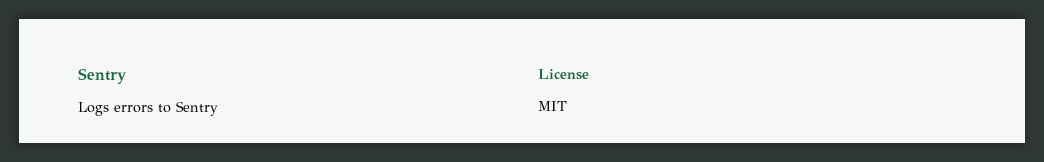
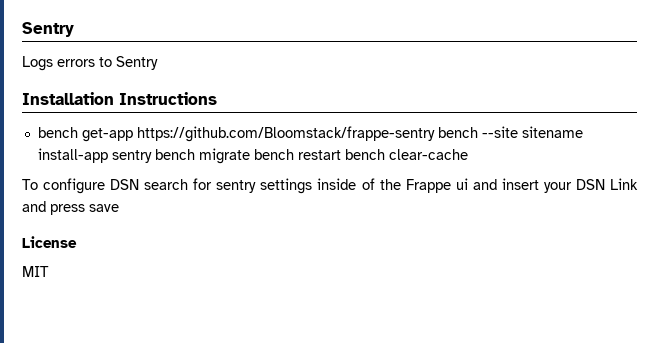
+ Installation Instructions
+ bench get-app https://github.com/Bloomstack/frappe-sentry bench --site sitename install-app sentry bench migrate bench restart bench clear-cache
+ To configure DSN search for sentry settings inside of the Frappe ui and insert your DSN Link and press save

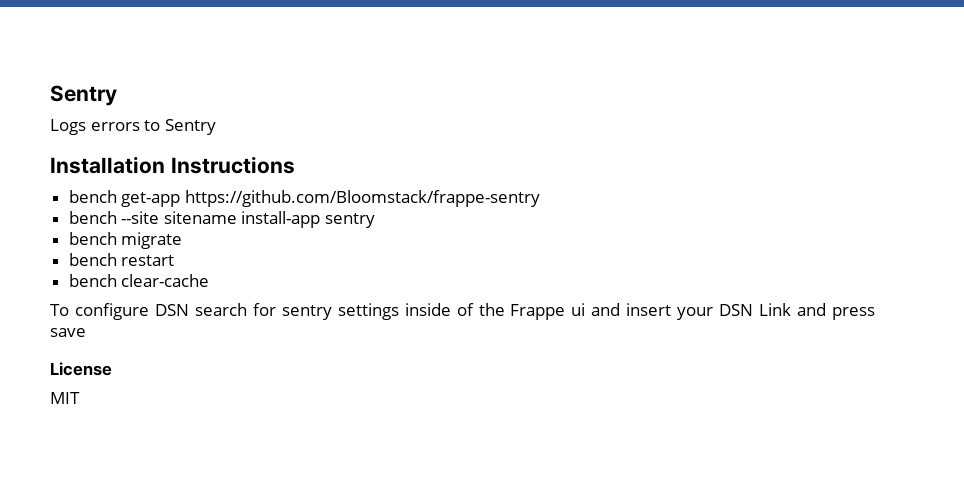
- bench get-app https://github.com/Bloomstack/frappe-sentry bench --site sitename install-app sentry bench migrate bench restart bench clear-cache
+ bench get-app https://github.com/Bloomstack/frappe-sentry
+ bench --site sitename install-app sentry
+ bench migrate
+ bench restart
+ bench clear-cache

